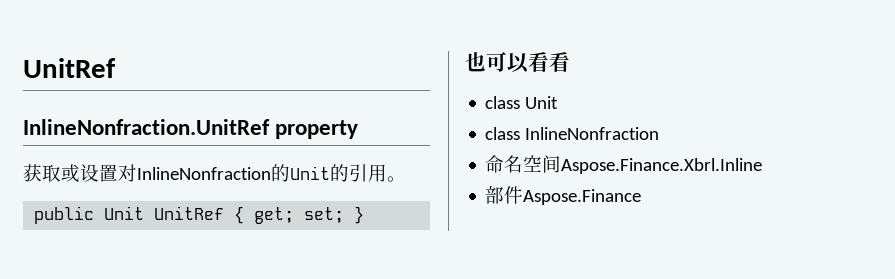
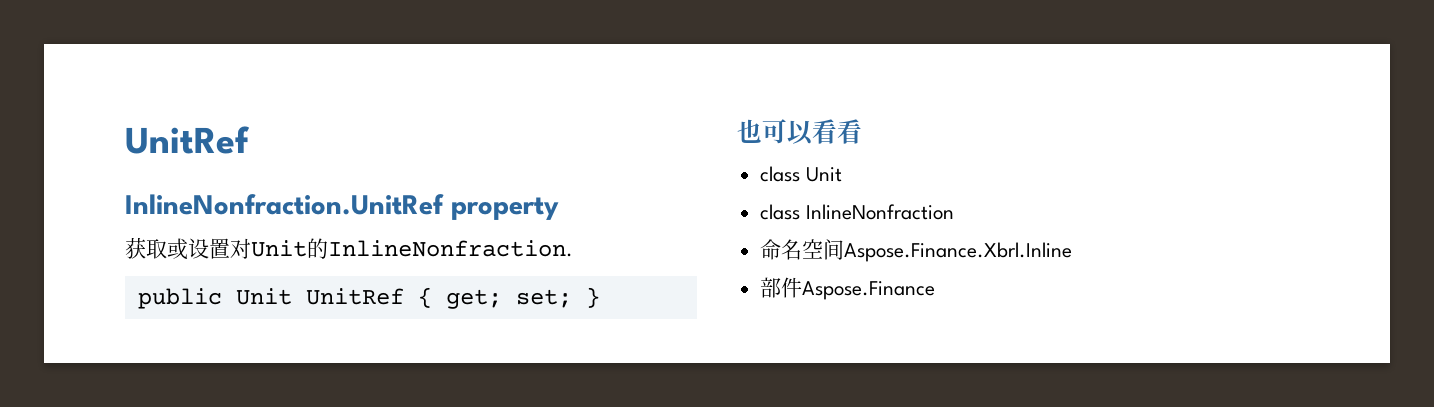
- 获取或设置对InlineNonfraction的Unit的引用。
+ 获取或设置对Unit的InlineNonfraction.

